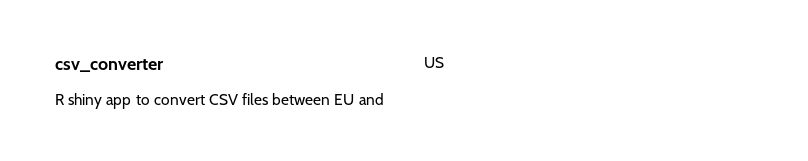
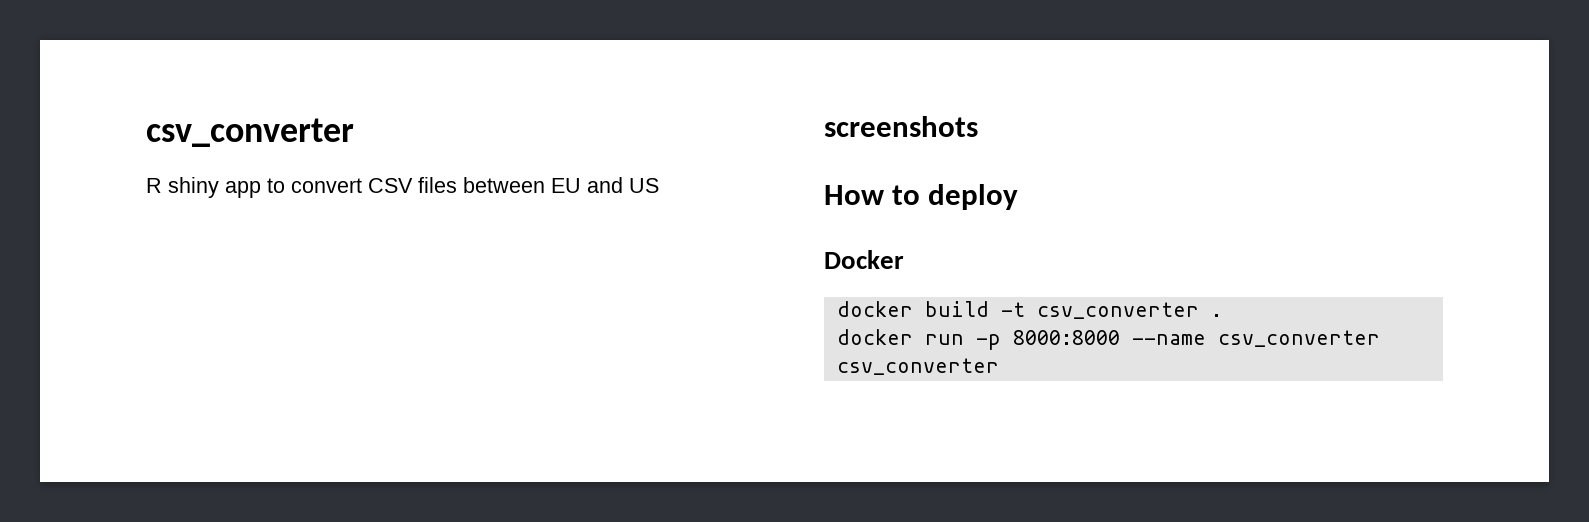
+ screenshots
+ How to deploy
+ Docker
+ docker build -t csv_converter .
+ docker run -p 8000:8000 --name csv_converter csv_converter

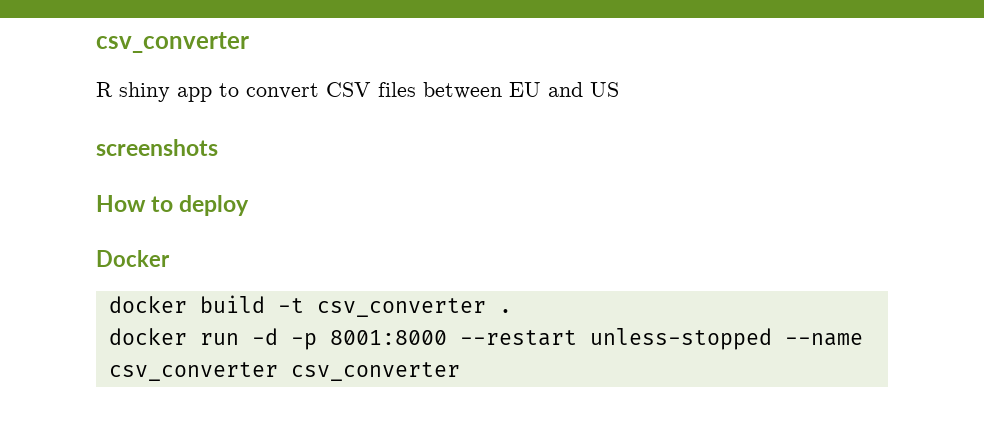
- docker run -p 8000:8000 --name csv_converter csv_converter
+ docker run -d -p 8001:8000 --restart unless-stopped --name csv_converter csv_converter

